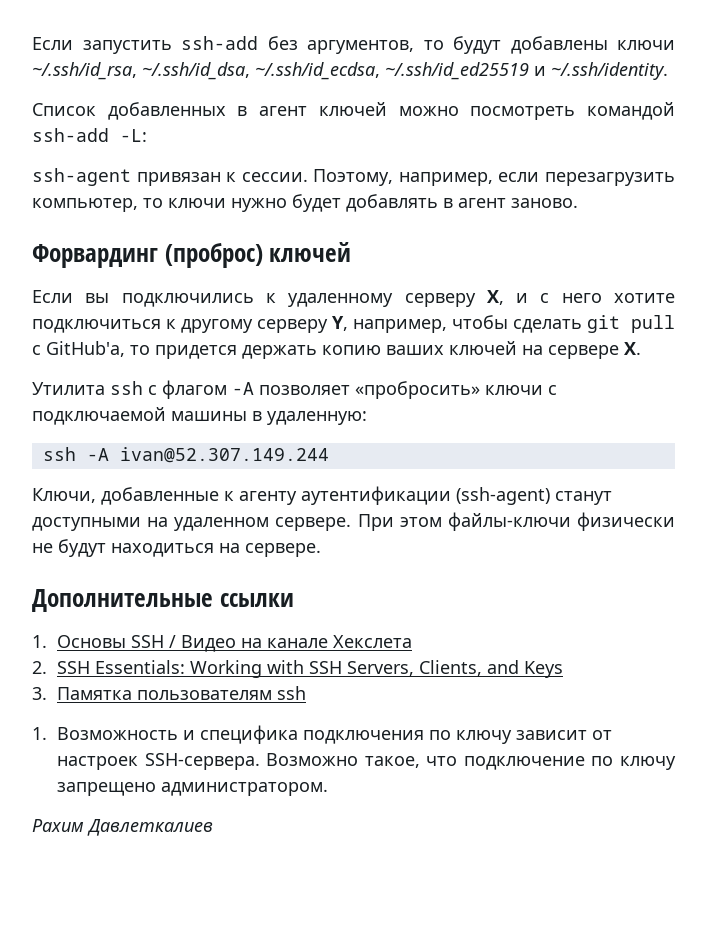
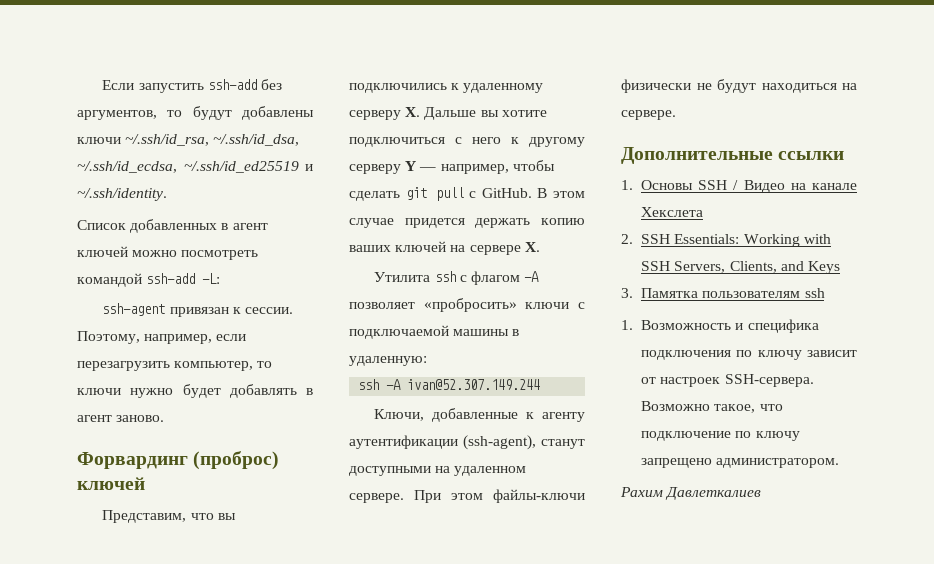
- Если вы подключились к удаленному серверу X, и с него хотите подключиться к другому серверу Y, например, чтобы сделать git pull с GitHub'а, то придется держать копию ваших ключей на сервере X.
+ Представим, что вы подключились к удаленному серверу X. Дальше вы хотите подключиться с него к другому серверу Y — например, чтобы сделать git pull с GitHub. В этом случае придется держать копию ваших ключей на сервере X.
- Ключи, добавленные к агенту аутентификации (ssh-agent) станут доступными на удаленном сервере.
+ Ключи, добавленные к агенту аутентификации (ssh-agent), станут доступными на удаленном сервере.

